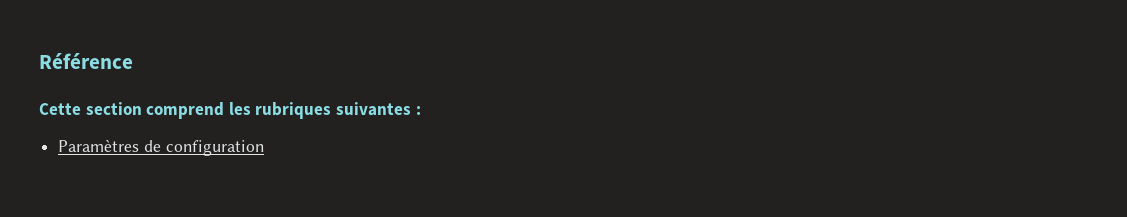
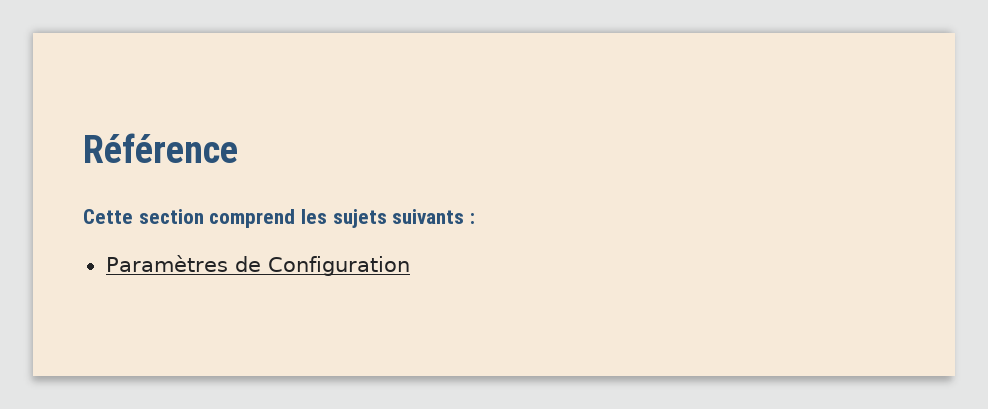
- Cette section comprend les rubriques suivantes :
+ Cette section comprend les sujets suivants :
- Paramètres de configuration
+ Paramètres de Configuration

